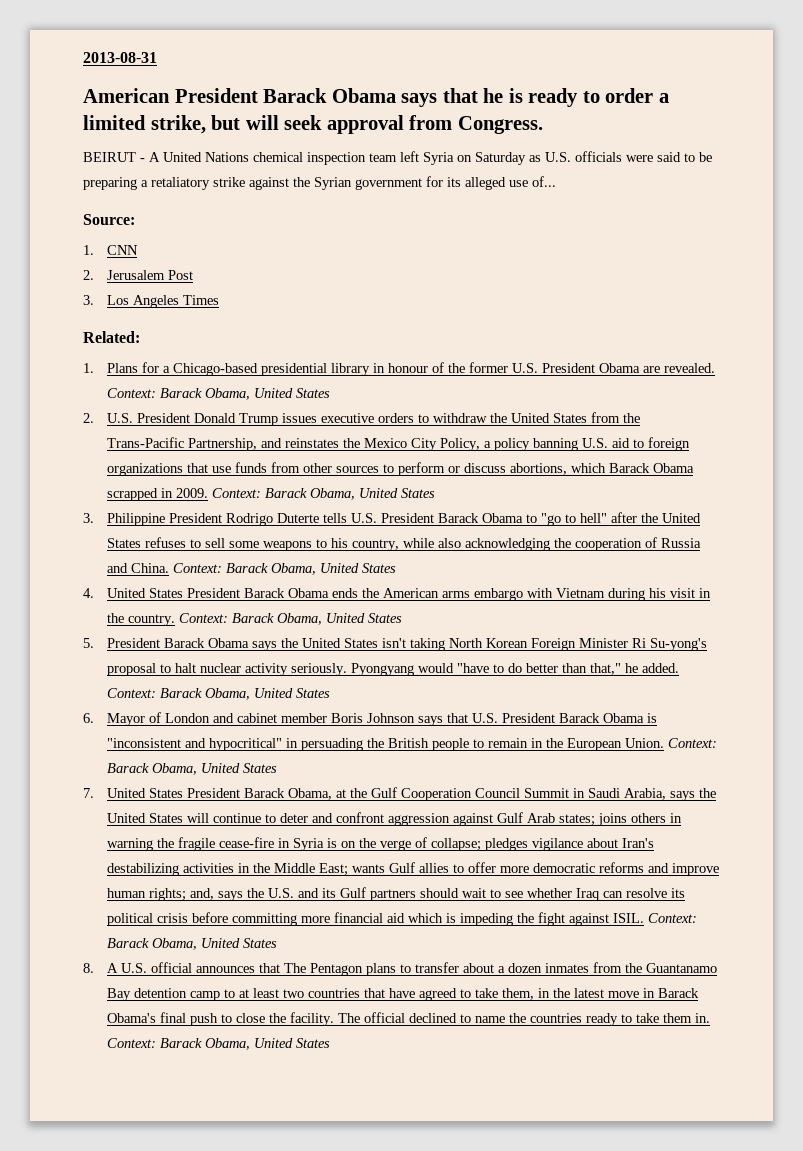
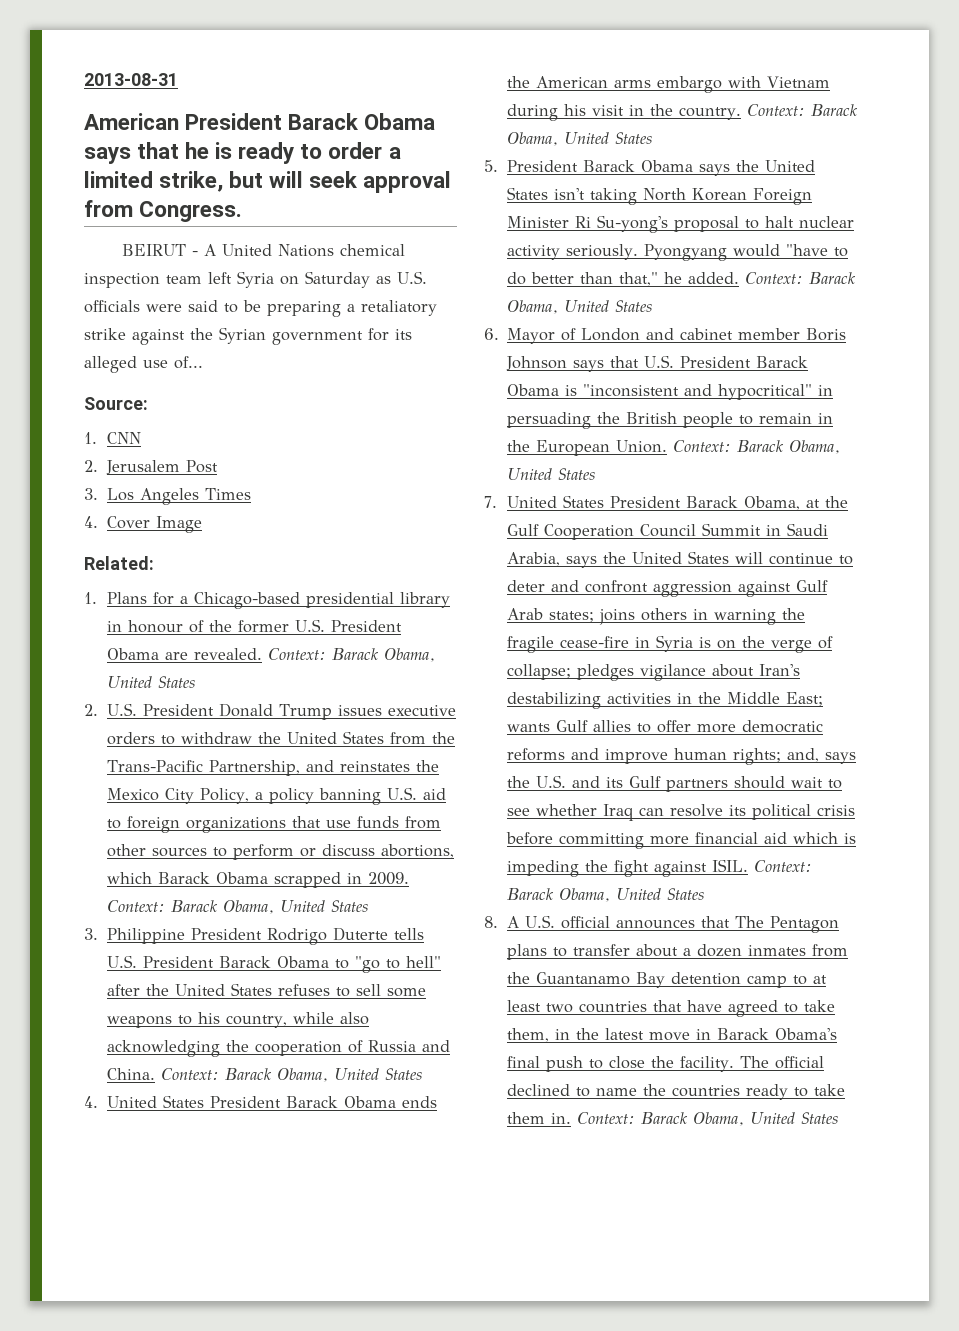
+ 4. Cover Image

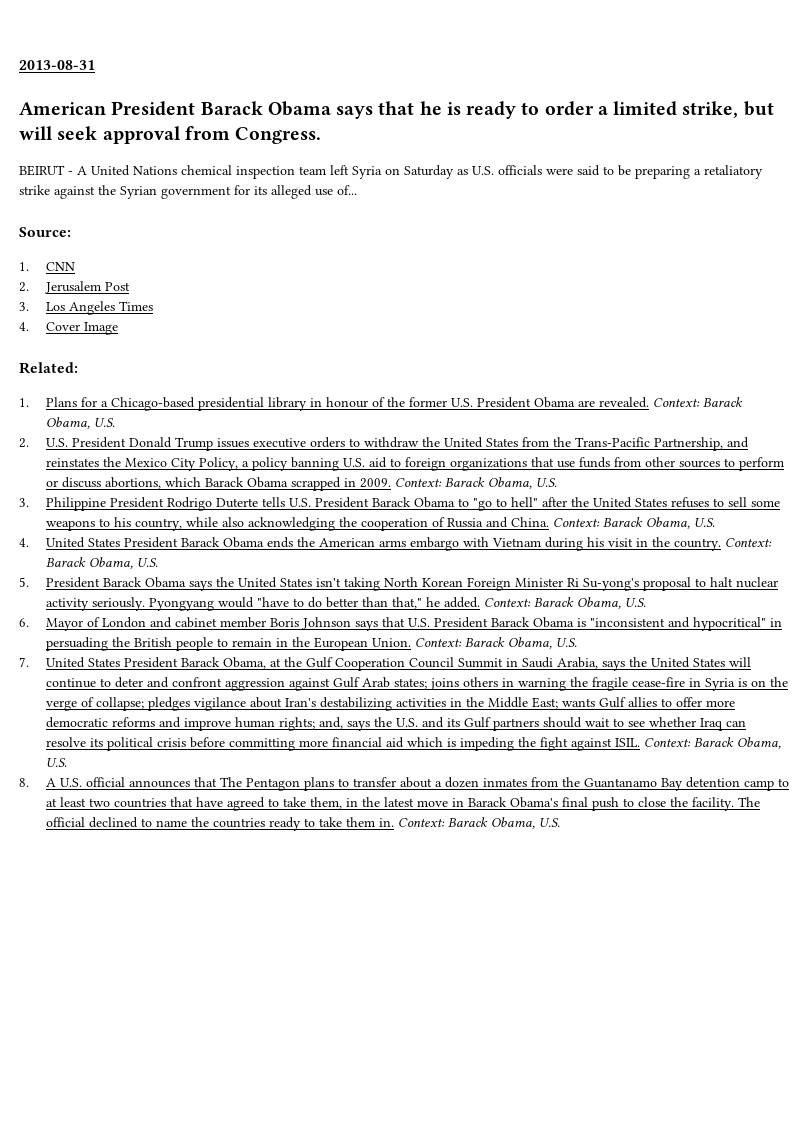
- 1. Plans for a Chicago-based presidential library in honour of the former U.S. President Obama are revealed. Context: Barack Obama, United States
+ 1. Plans for a Chicago-based presidential library in honour of the former U.S. President Obama are revealed. Context: Barack Obama, U.S.
- 2. U.S. President Donald Trump issues executive orders to withdraw the United States from the Trans-Pacific Partnership, and reinstates the Mexico City Policy, a policy banning U.S. aid to foreign organizations that use funds from other sources to perform or discuss abortions, which Barack Obama scrapped in 2009. Context: Barack Obama, United States
+ 2. U.S. President Donald Trump issues executive orders to withdraw the United States from the Trans-Pacific Partnership, and reinstates the Mexico City Policy, a policy banning U.S. aid to foreign organizations that use funds from other sources to perform or discuss abortions, which Barack Obama scrapped in 2009. Context: Barack Obama, U.S.
- 3. Philippine President Rodrigo Duterte tells U.S. President Barack Obama to "go to hell" after the United States refuses to sell some weapons to his country, while also acknowledging the cooperation of Russia and China. Context: Barack Obama, United States
+ 3. Philippine President Rodrigo Duterte tells U.S. President Barack Obama to "go to hell" after the United States refuses to sell some weapons to his country, while also acknowledging the cooperation of Russia and China. Context: Barack Obama, U.S.
- 4. United States President Barack Obama ends the American arms embargo with Vietnam during his visit in the country. Context: Barack Obama, United States
+ 4. United States President Barack Obama ends the American arms embargo with Vietnam during his visit in the country. Context: Barack Obama, U.S.
- Pyongyang would "have to do better than that," he added. Context: Barack Obama, United States
+ Pyongyang would "have to do better than that," he added. Context: Barack Obama, U.S.
- 6. Mayor of London and cabinet member Boris Johnson says that U.S. President Barack Obama is "inconsistent and hypocritical" in persuading the British people to remain in the European Union. Context: Barack Obama, United States
+ 6. Mayor of London and cabinet member Boris Johnson says that U.S. President Barack Obama is "inconsistent and hypocritical" in persuading the British people to remain in the European Union. Context: Barack Obama, U.S.
- and, says the U.S. and its Gulf partners should wait to see whether Iraq can resolve its political crisis before committing more financial aid which is impeding the fight against ISIL. Context: Barack Obama, United States
+ and, says the U.S. and its Gulf partners should wait to see whether Iraq can resolve its political crisis before committing more financial aid which is impeding the fight against ISIL. Context: Barack Obama, U.S.
- The official declined to name the countries ready to take them in. Context: Barack Obama, United States
+ The official declined to name the countries ready to take them in. Context: Barack Obama, U.S.

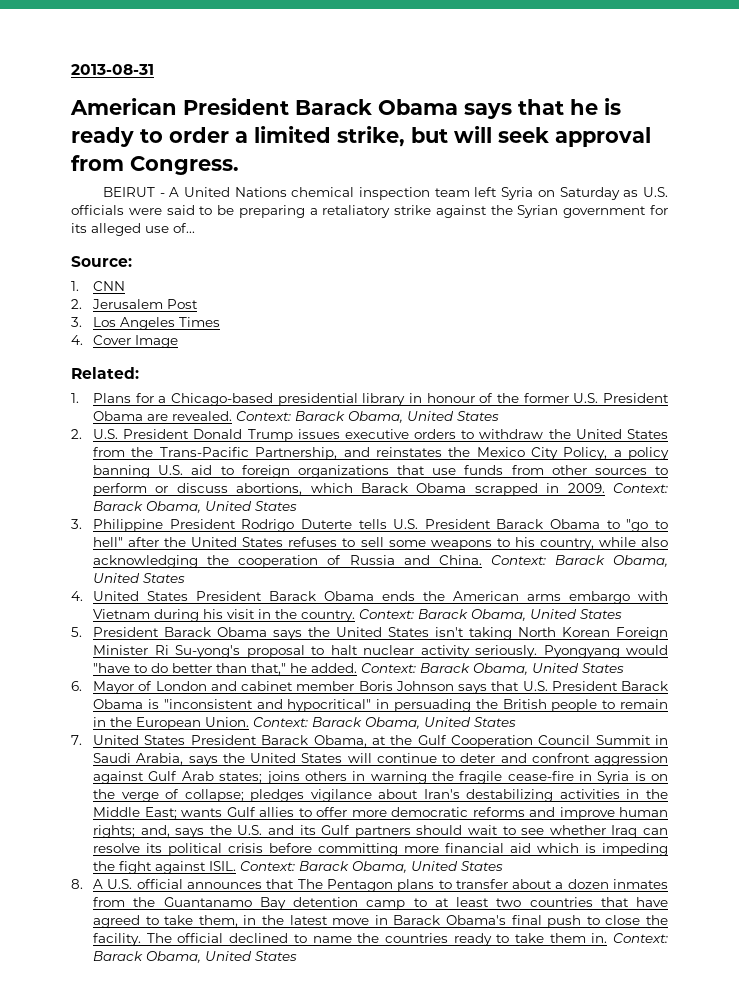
- 1. Plans for a Chicago-based presidential library in honour of the former U.S. President Obama are revealed. Context: Barack Obama, U.S.
+ 1. Plans for a Chicago-based presidential library in honour of the former U.S. President Obama are revealed. Context: Barack Obama, United States
- 2. U.S. President Donald Trump issues executive orders to withdraw the United States from the Trans-Pacific Partnership, and reinstates the Mexico City Policy, a policy banning U.S. aid to foreign organizations that use funds from other sources to perform or discuss abortions, which Barack Obama scrapped in 2009. Context: Barack Obama, U.S.
+ 2. U.S. President Donald Trump issues executive orders to withdraw the United States from the Trans-Pacific Partnership, and reinstates the Mexico City Policy, a policy banning U.S. aid to foreign organizations that use funds from other sources to perform or discuss abortions, which Barack Obama scrapped in 2009. Context: Barack Obama, United States
- 3. Philippine President Rodrigo Duterte tells U.S. President Barack Obama to "go to hell" after the United States refuses to sell some weapons to his country, while also acknowledging the cooperation of Russia and China. Context: Barack Obama, U.S.
+ 3. Philippine President Rodrigo Duterte tells U.S. President Barack Obama to "go to hell" after the United States refuses to sell some weapons to his country, while also acknowledging the cooperation of Russia and China. Context: Barack Obama, United States
- 4. United States President Barack Obama ends the American arms embargo with Vietnam during his visit in the country. Context: Barack Obama, U.S.
+ 4. United States President Barack Obama ends the American arms embargo with Vietnam during his visit in the country. Context: Barack Obama, United States
- Pyongyang would "have to do better than that," he added. Context: Barack Obama, U.S.
+ Pyongyang would "have to do better than that," he added. Context: Barack Obama, United States
- 6. Mayor of London and cabinet member Boris Johnson says that U.S. President Barack Obama is "inconsistent and hypocritical" in persuading the British people to remain in the European Union. Context: Barack Obama, U.S.
+ 6. Mayor of London and cabinet member Boris Johnson says that U.S. President Barack Obama is "inconsistent and hypocritical" in persuading the British people to remain in the European Union. Context: Barack Obama, United States
- and, says the U.S. and its Gulf partners should wait to see whether Iraq can resolve its political crisis before committing more financial aid which is impeding the fight against ISIL. Context: Barack Obama, U.S.
+ and, says the U.S. and its Gulf partners should wait to see whether Iraq can resolve its political crisis before committing more financial aid which is impeding the fight against ISIL. Context: Barack Obama, United States
- The official declined to name the countries ready to take them in. Context: Barack Obama, U.S.
+ The official declined to name the countries ready to take them in. Context: Barack Obama, United States

